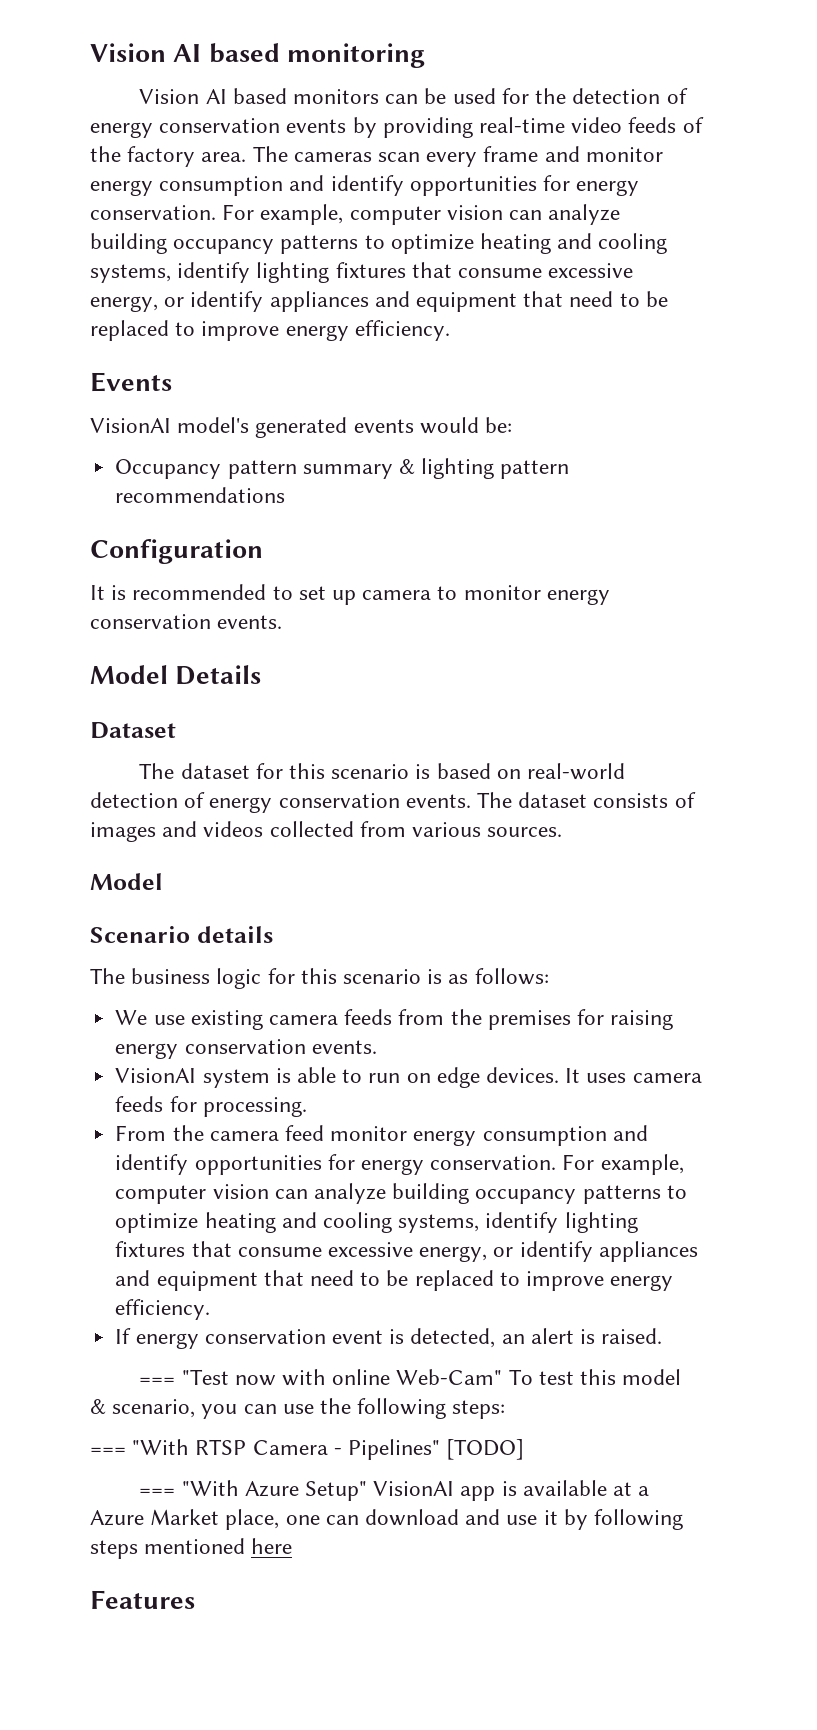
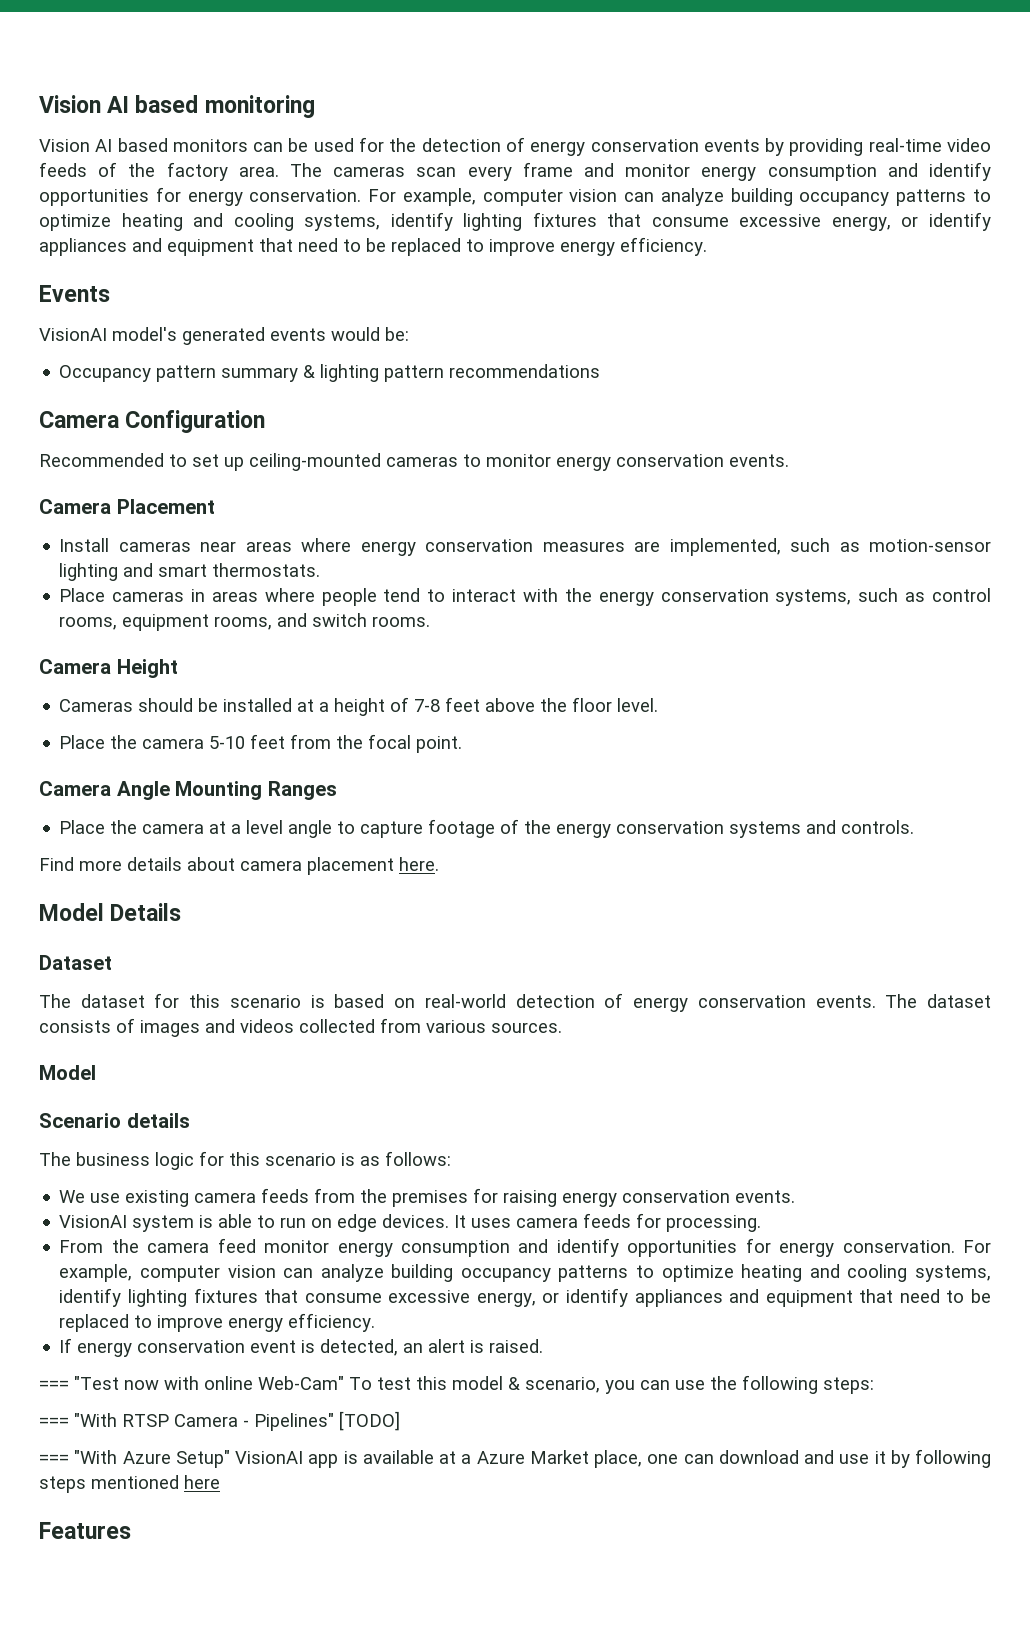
- Configuration
+ Camera Configuration
- It is recommended to set up camera to monitor energy conservation events.
+ Recommended to set up ceiling-mounted cameras to monitor energy conservation events.
+ Camera Placement
+ Install cameras near areas where energy conservation measures are implemented, such as motion-sensor lighting and smart thermostats.
+ Place cameras in areas where people tend to interact with the energy conservation systems, such as control rooms, equipment rooms, and switch rooms.
+ Camera Height
+ Cameras should be installed at a height of 7-8 feet above the floor level.
+ Place the camera 5-10 feet from the focal point.
+ Camera Angle Mounting Ranges
+ Place the camera at a level angle to capture footage of the energy conservation systems and controls.
+ Find more details about camera placement here.

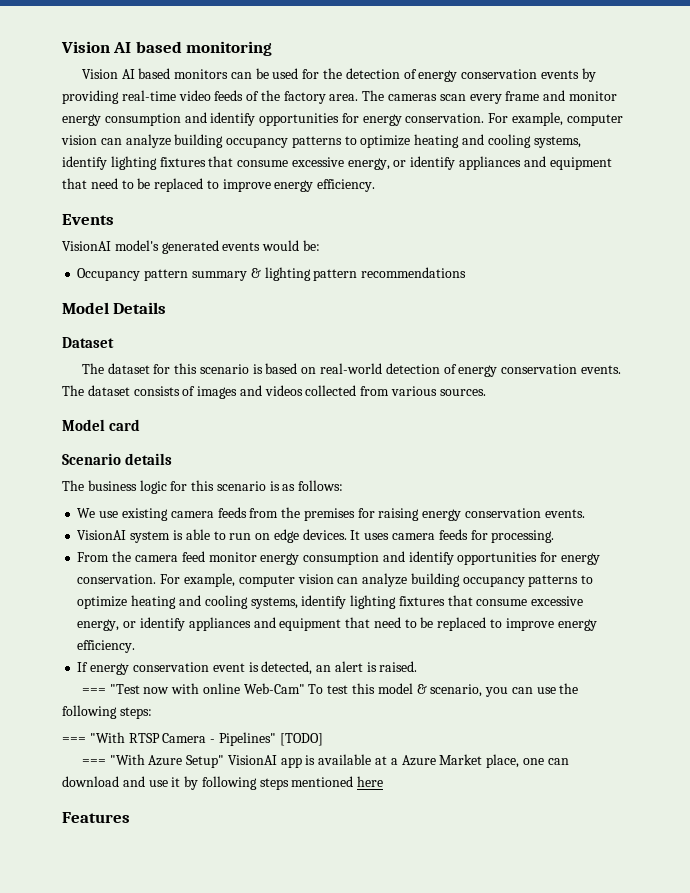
- Camera Configuration
- Recommended to set up ceiling-mounted cameras to monitor energy conservation events.
- Camera Placement
- Install cameras near areas where energy conservation measures are implemented, such as motion-sensor lighting and smart thermostats.
- Place cameras in areas where people tend to interact with the energy conservation systems, such as control rooms, equipment rooms, and switch rooms.
- Camera Height
- Cameras should be installed at a height of 7-8 feet above the floor level.
- Place the camera 5-10 feet from the focal point.
- Camera Angle Mounting Ranges
- Place the camera at a level angle to capture footage of the energy conservation systems and controls.
- Find more details about camera placement here.
  The dataset consists of images and videos collected from various sources.
- Model
+ Model card

